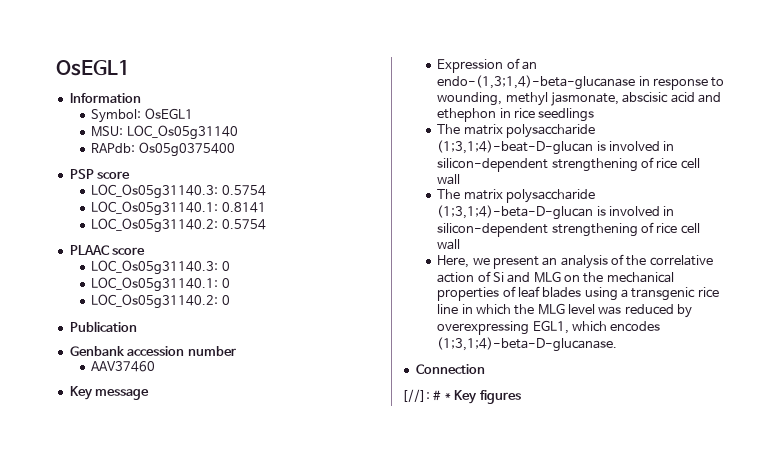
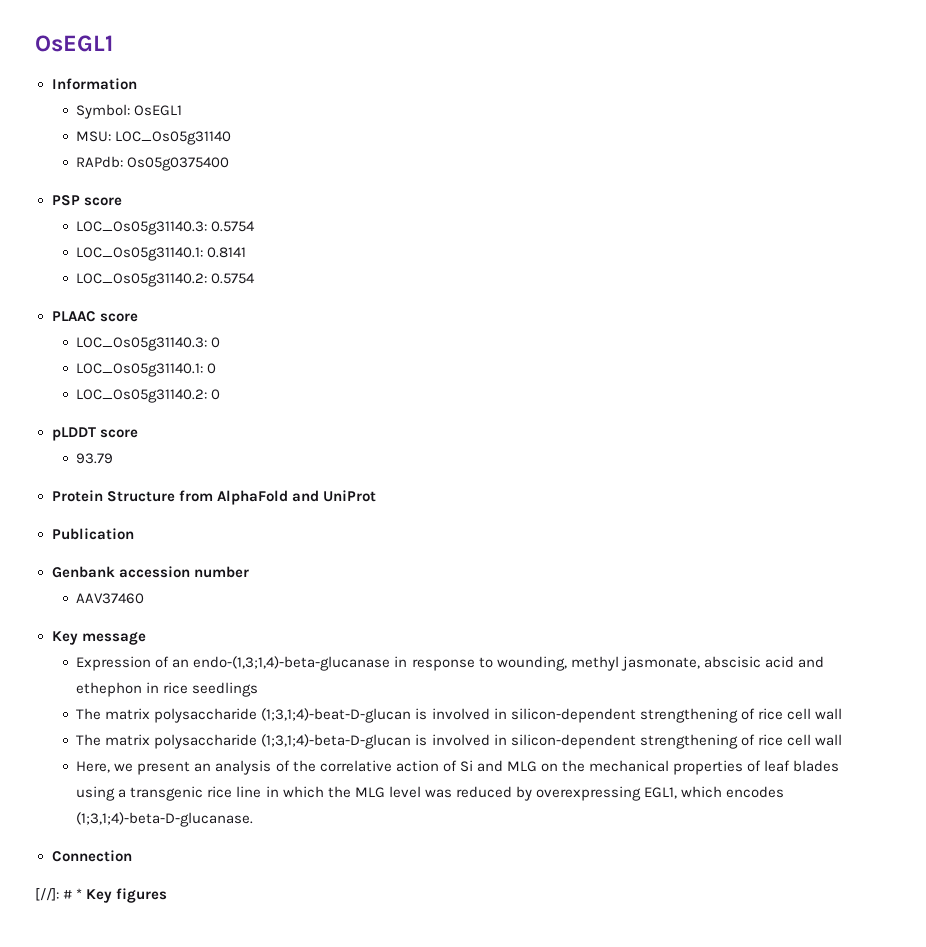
+ pLDDT score
+ 93.79
+ Protein Structure from AlphaFold and UniProt

